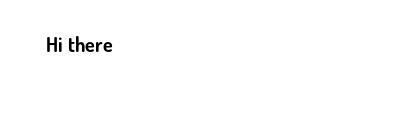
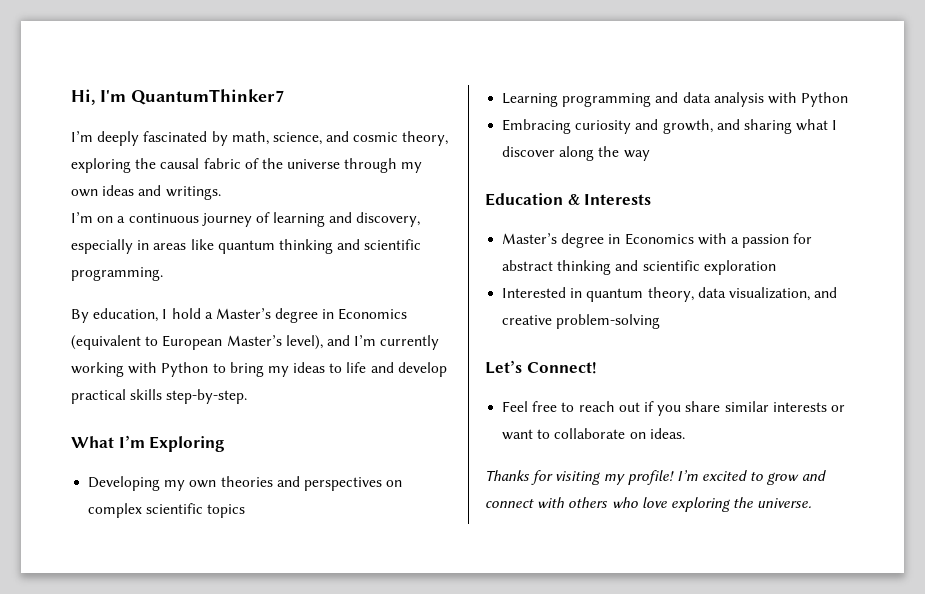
- Hi there
+ Hi, I'm QuantumThinker7
+ I’m deeply fascinated by math, science, and cosmic theory, exploring the causal fabric of the universe through my own ideas and writings.
+ I’m on a continuous journey of learning and discovery, especially in areas like quantum thinking and scientific programming.
+ By education, I hold a Master’s degree in Economics (equivalent to European Master’s level), and I’m currently working with Python to bring my ideas to life and develop practical skills step-by-step.
+ What I’m Exploring
+ Developing my own theories and perspectives on complex scientific topics
+ Learning programming and data analysis with Python
+ Embracing curiosity and growth, and sharing what I discover along the way
+ Education & Interests
+ Master’s degree in Economics with a passion for abstract thinking and scientific exploration
+ Interested in quantum theory, data visualization, and creative problem-solving
+ Let’s Connect!
+ Feel free to reach out if you share similar interests or want to collaborate on ideas.
+ Thanks for visiting my profile! I’m excited to grow and connect with others who love exploring the universe.

